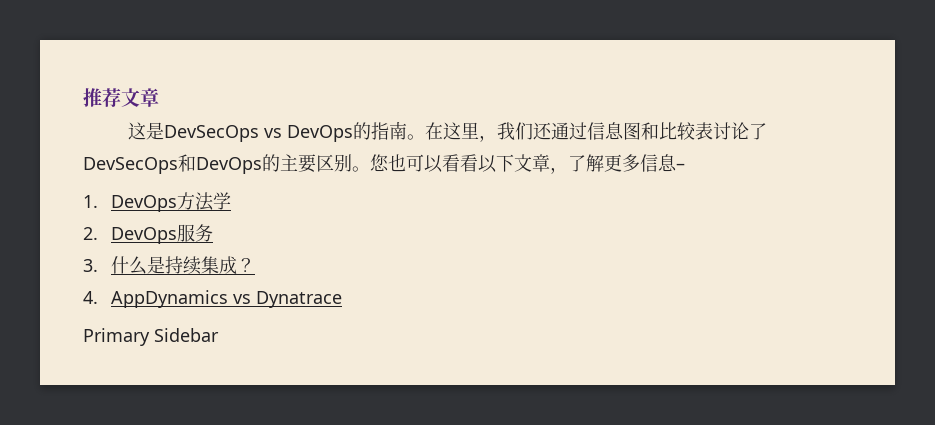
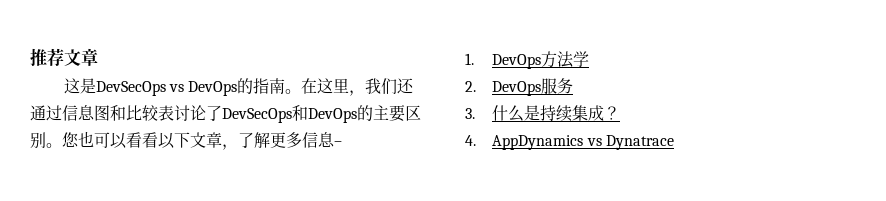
- Primary Sidebar

